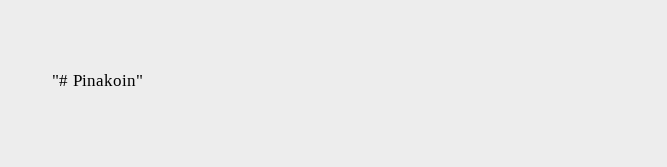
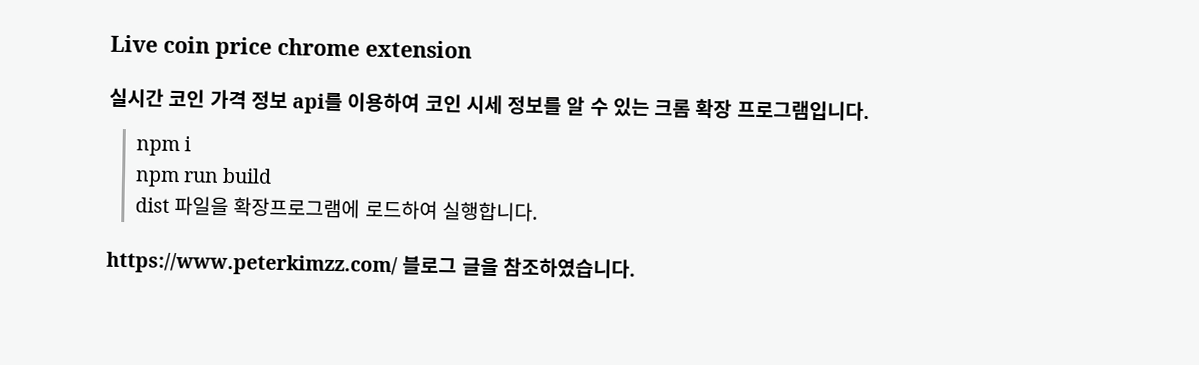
- "# Pinakoin"
+ Live coin price chrome extension
+ 실시간 코인 가격 정보 api를 이용하여 코인 시세 정보를 알 수 있는 크롬 확장 프로그램입니다.
+ npm i
+ npm run build
+ dist 파일을 확장프로그램에 로드하여 실행합니다.
+ https://www.peterkimzz.com/ 블로그 글을 참조하였습니다.

